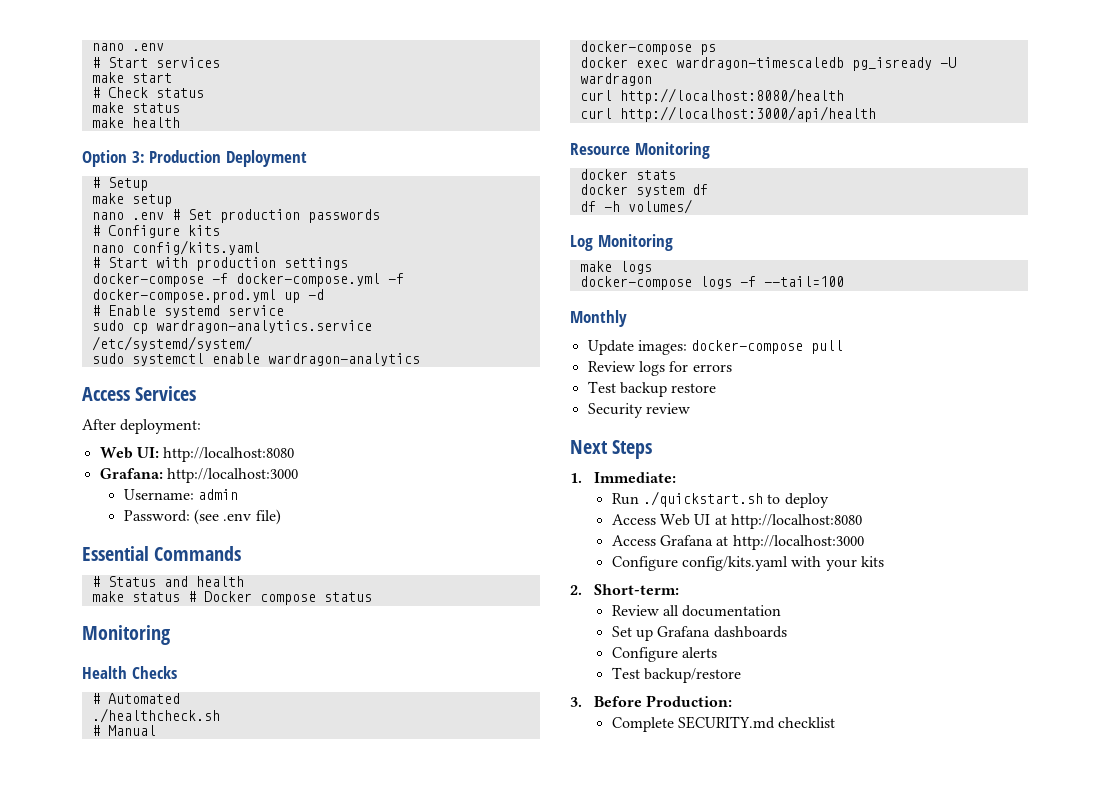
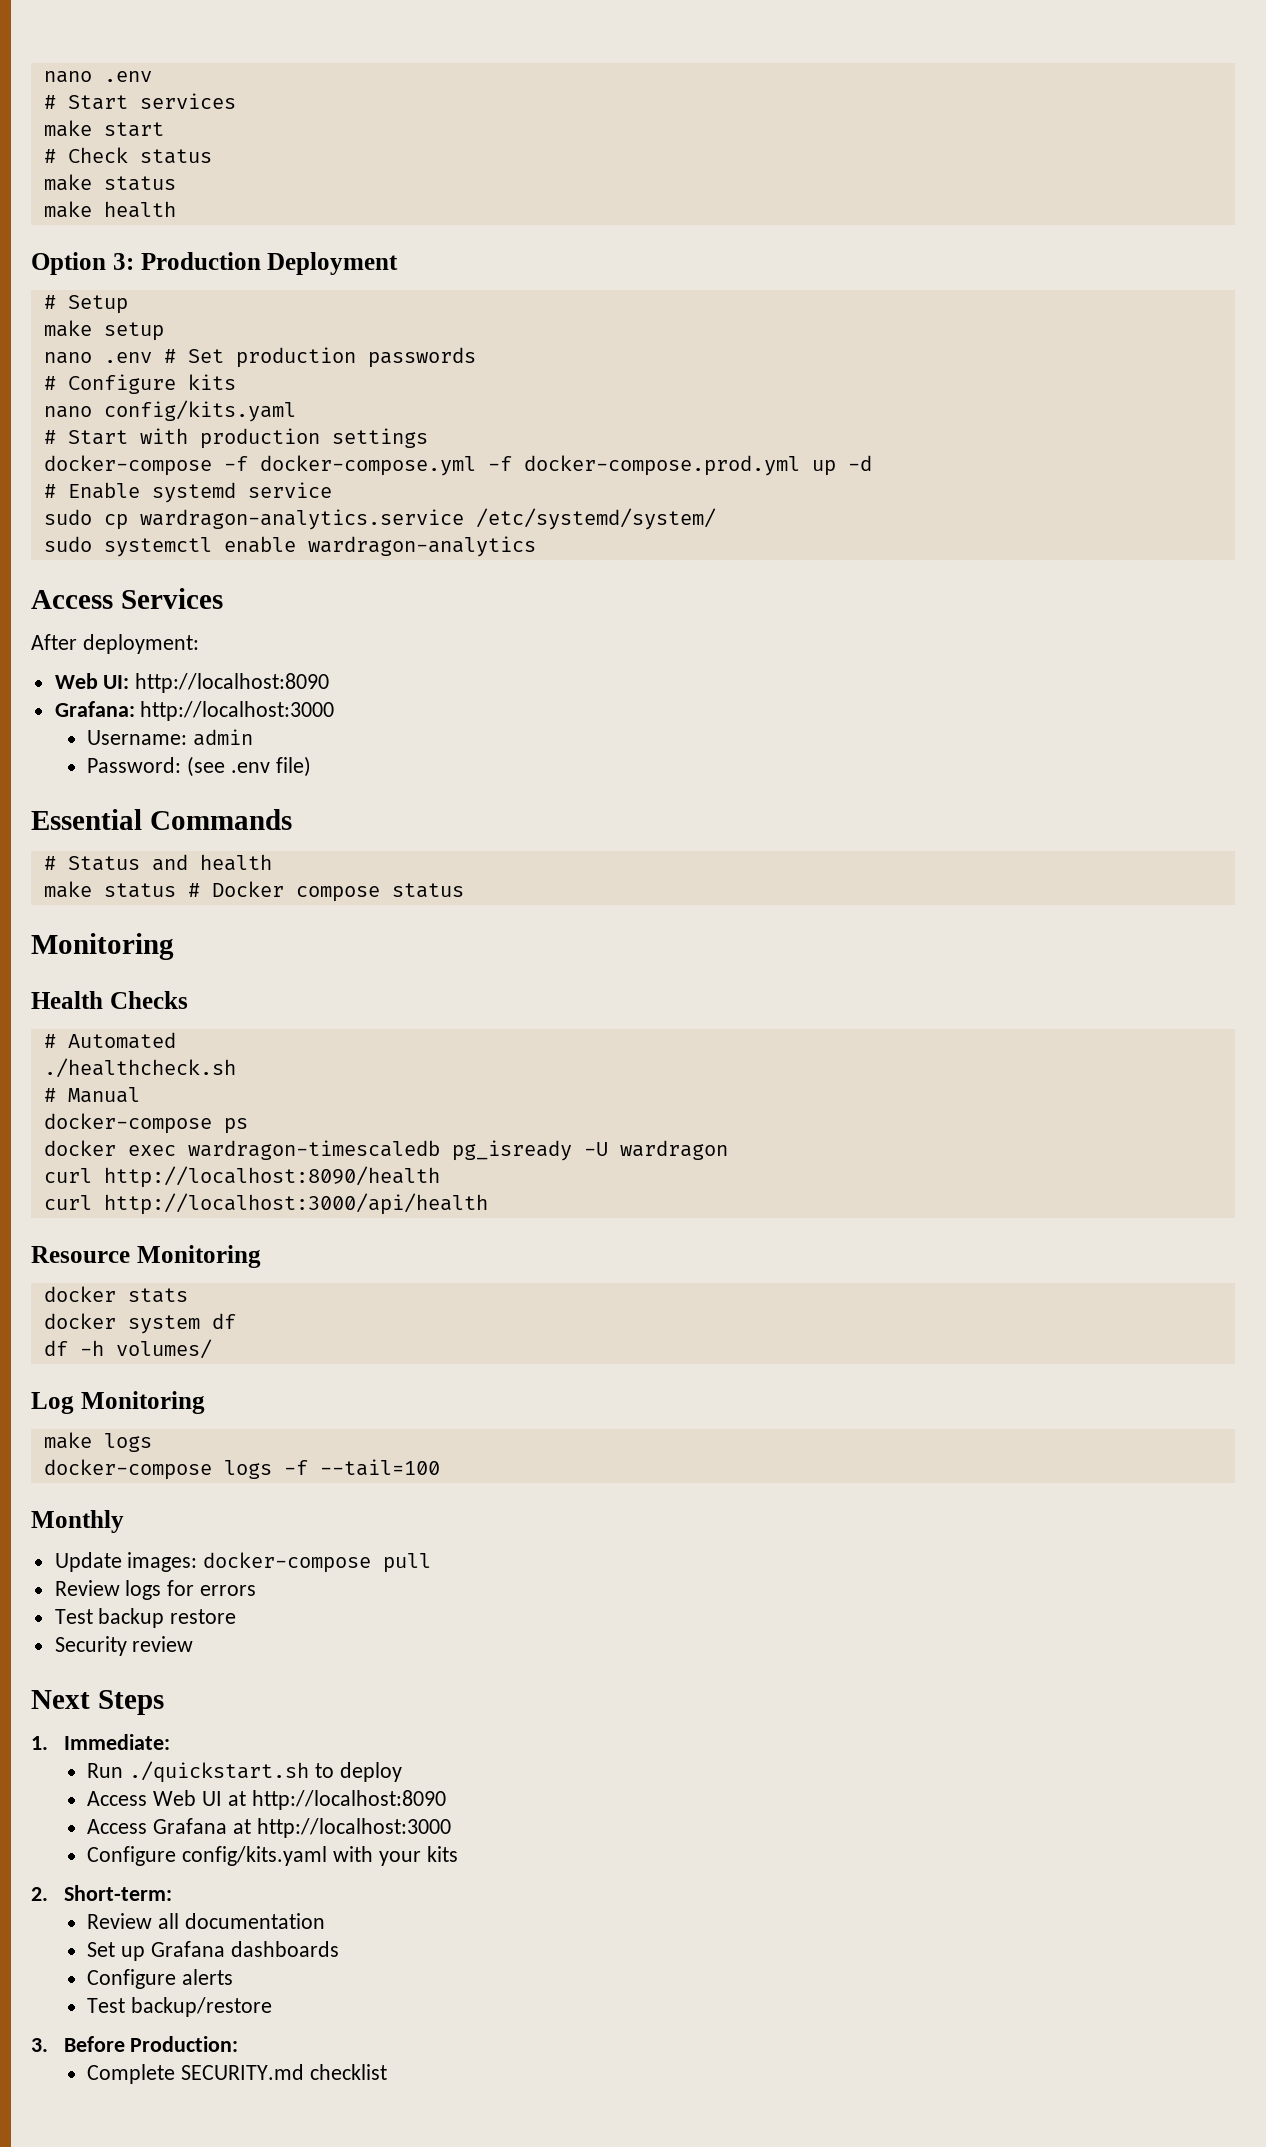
- Web UI: http://localhost:8080
+ Web UI: http://localhost:8090
- curl http://localhost:8080/health
+ curl http://localhost:8090/health
- Access Web UI at http://localhost:8080
+ Access Web UI at http://localhost:8090

